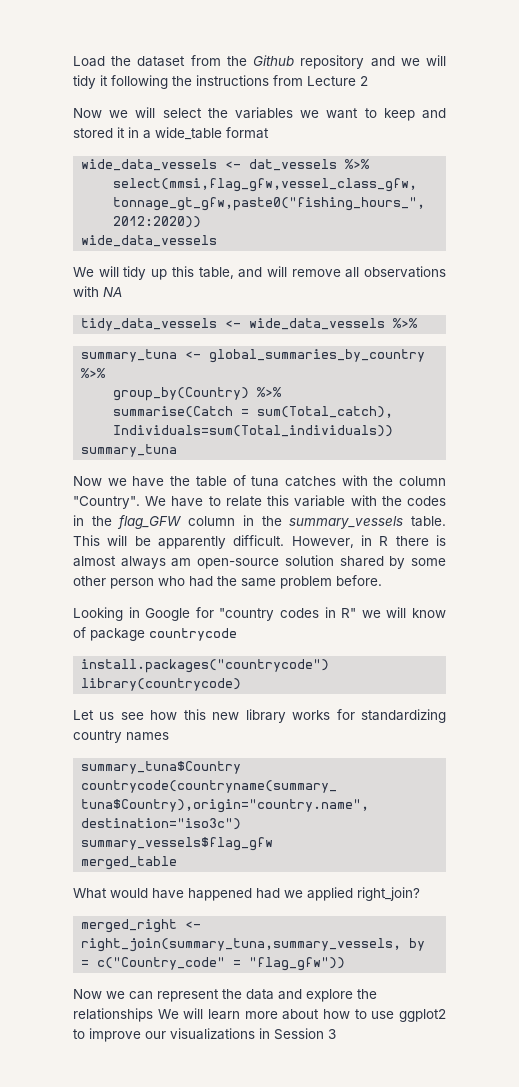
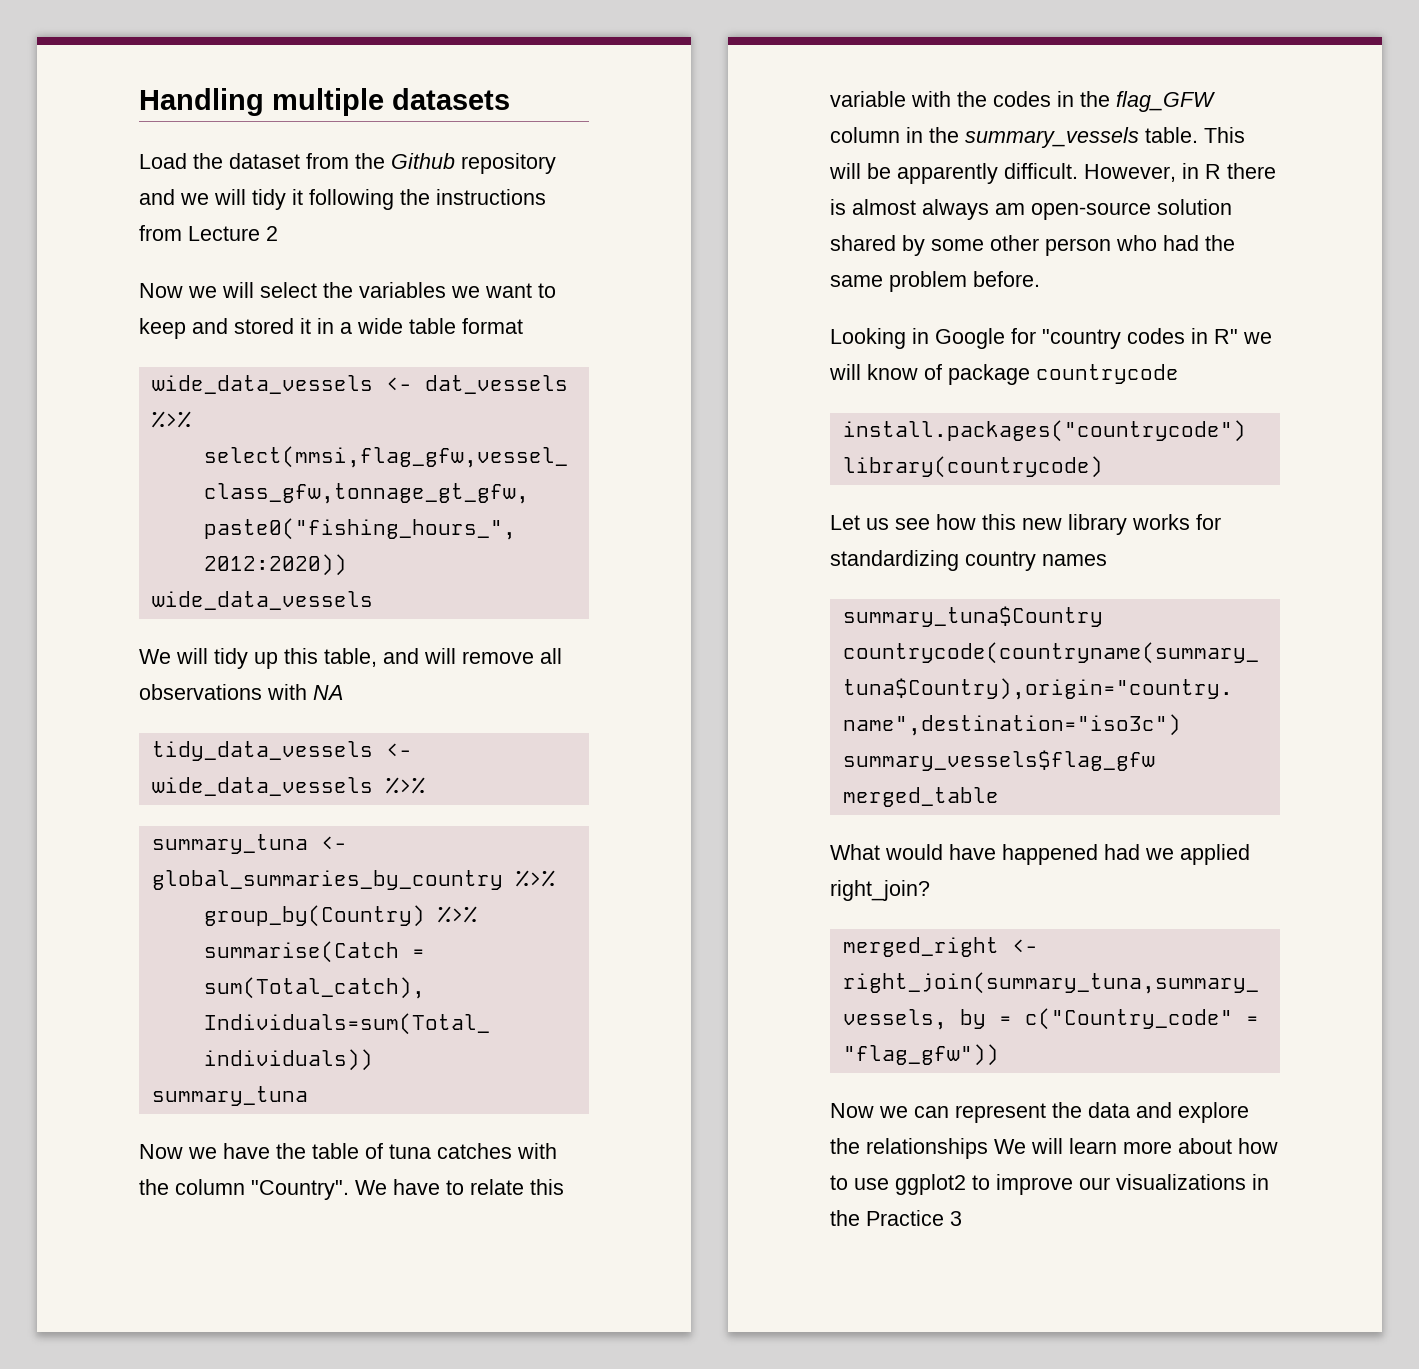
+ Handling multiple datasets
- Now we will select the variables we want to keep and stored it in a wide_table format
+ Now we will select the variables we want to keep and stored it in a wide table format
- Now we can represent the data and explore the relationships We will learn more about how to use ggplot2 to improve our visualizations in Session 3
+ Now we can represent the data and explore the relationships We will learn more about how to use ggplot2 to improve our visualizations in the Practice 3

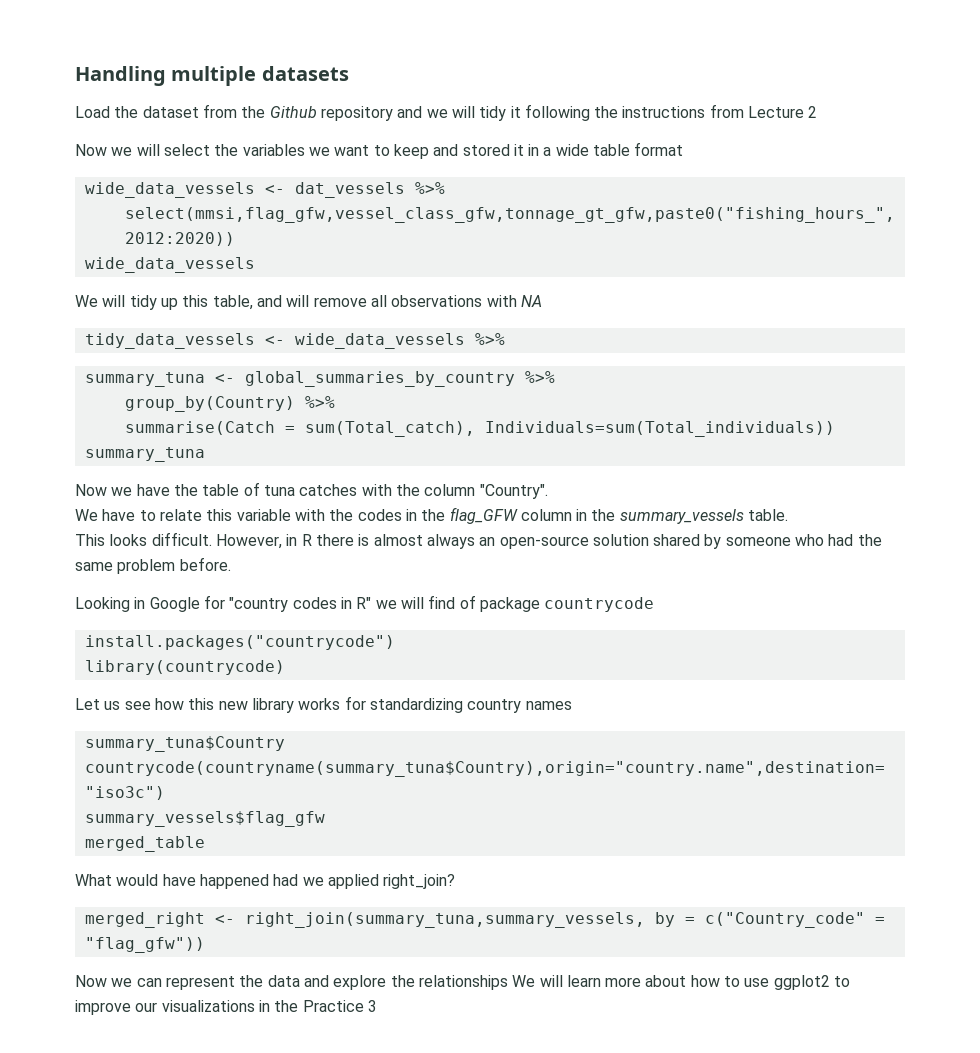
- Now we have the table of tuna catches with the column "Country". We have to relate this variable with the codes in the flag_GFW column in the summary_vessels table. This will be apparently difficult.
+ Now we have the table of tuna catches with the column "Country".
+ We have to relate this variable with the codes in the flag_GFW column in the summary_vessels table.
+ This looks difficult.
- However, in R there is almost always am open-source solution shared by some other person who had the same problem before.
+ However, in R there is almost always an open-source solution shared by someone who had the same problem before.
- Looking in Google for "country codes in R" we will know of package countrycode
+ Looking in Google for "country codes in R" we will find of package countrycode

